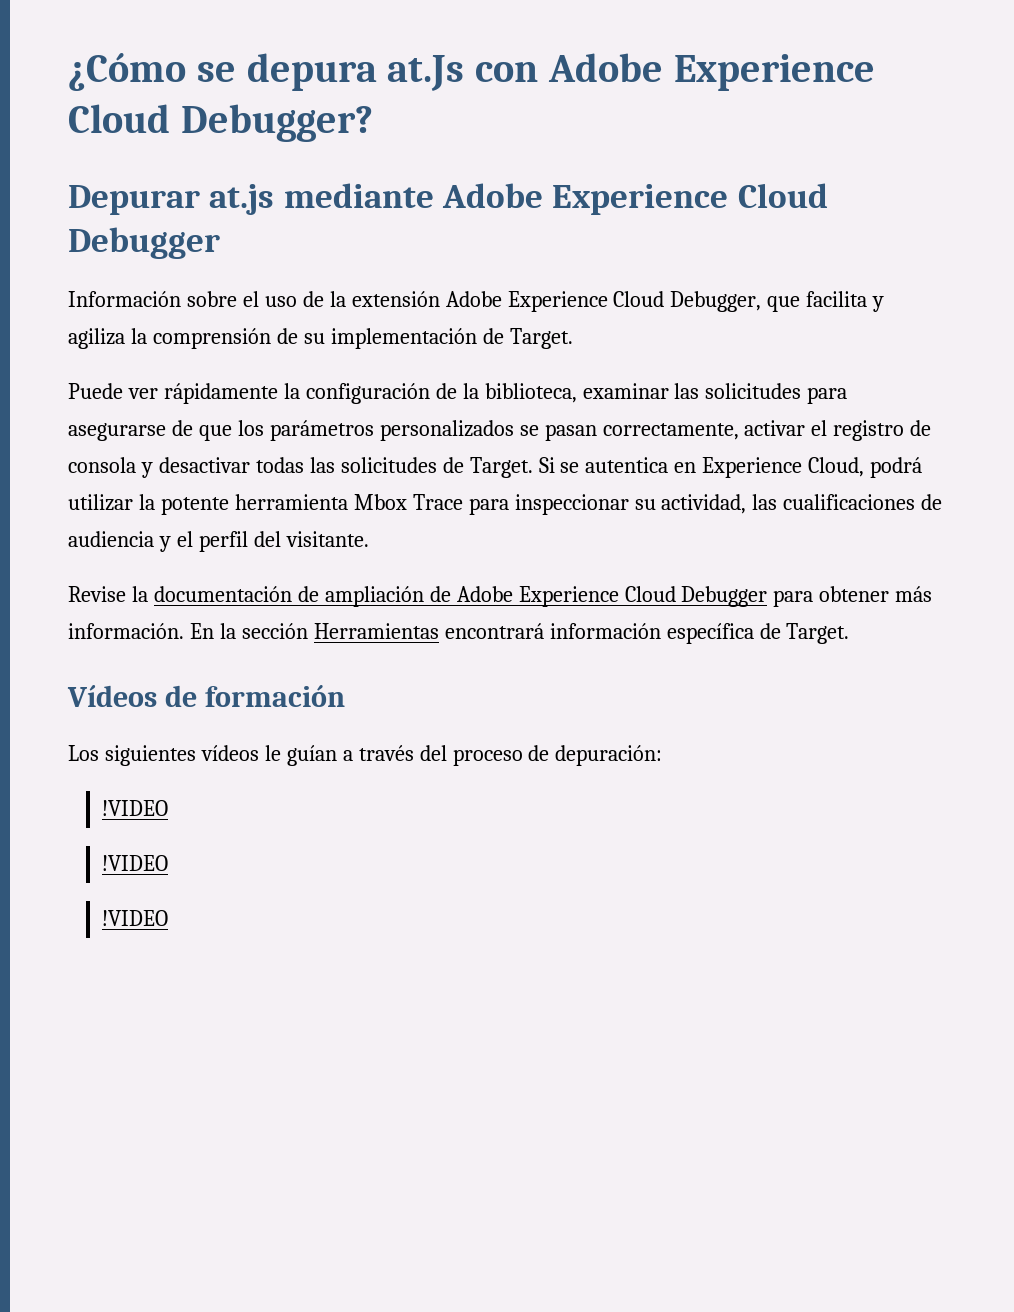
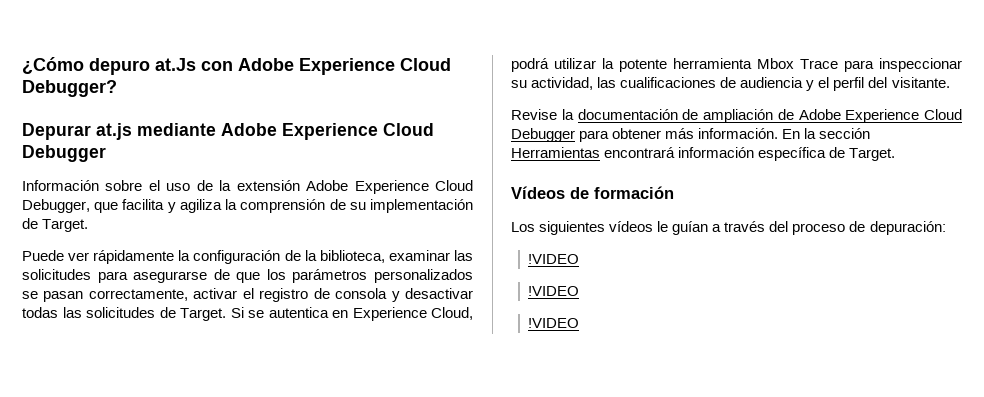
- ¿Cómo se depura at.Js con Adobe Experience Cloud Debugger?
+ ¿Cómo depuro at.Js con Adobe Experience Cloud Debugger?

